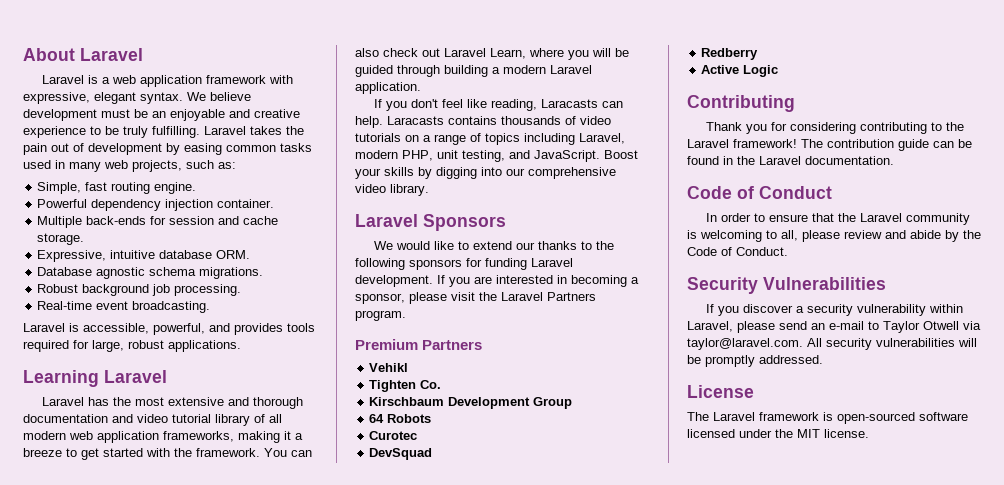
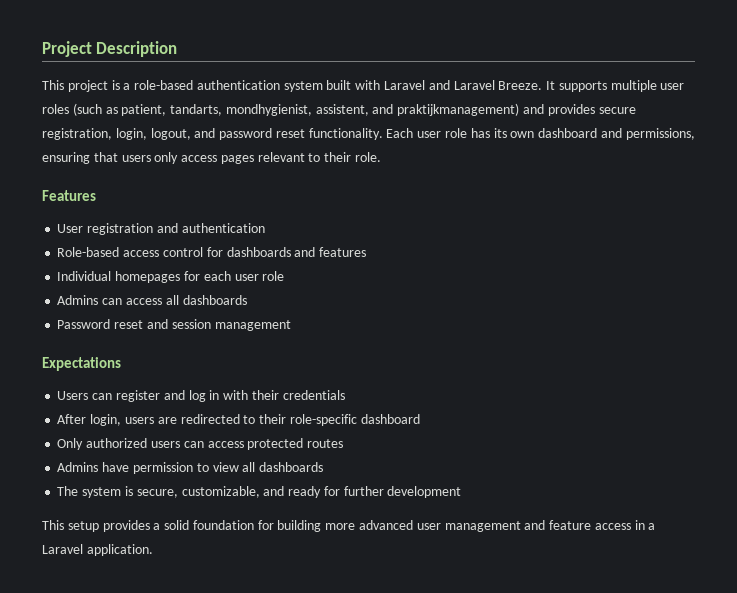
- About Laravel
- Laravel is a web application framework with expressive, elegant syntax. We believe development must be an enjoyable and creative experience to be truly fulfilling. Laravel takes the pain out of development by easing common tasks used in many web projects, such as:
- Simple, fast routing engine.
- Powerful dependency injection container.
- Multiple back-ends for session and cache storage.
- Expressive, intuitive database ORM.
- Database agnostic schema migrations.
- Robust background job processing.
- Real-time event broadcasting.
- Laravel is accessible, powerful, and provides tools required for large, robust applications.
- Learning Laravel
- Laravel has the most extensive and thorough documentation and video tutorial library of all modern web application frameworks, making it a breeze to get started with the framework. You can also check out Laravel Learn, where you will be guided through building a modern Laravel application.
- If you don't feel like reading, Laracasts can help. Laracasts contains thousands of video tutorials on a range of topics including Laravel, modern PHP, unit testing, and JavaScript. Boost your skills by digging into our comprehensive video library.
- Laravel Sponsors
- We would like to extend our thanks to the following sponsors for funding Laravel development. If you are interested in becoming a sponsor, please visit the Laravel Partners program.
- Premium Partners
- Vehikl
- Tighten Co.
- Kirschbaum Development Group
- 64 Robots
- Curotec
- DevSquad
- Redberry
- Active Logic
- Contributing
- Thank you for considering contributing to the Laravel framework! The contribution guide can be found in the Laravel documentation.
- Code of Conduct
- In order to ensure that the Laravel community is welcoming to all, please review and abide by the Code of Conduct.
- Security Vulnerabilities
- If you discover a security vulnerability within Laravel, please send an e-mail to Taylor Otwell via taylor@laravel.com. All security vulnerabilities will be promptly addressed.
- License
- The Laravel framework is open-sourced software licensed under the MIT license.
+ Project Description
+ This project is a role-based authentication system built with Laravel and Laravel Breeze. It supports multiple user roles (such as patient, tandarts, mondhygienist, assistent, and praktijkmanagement) and provides secure registration, login, logout, and password reset functionality. Each user role has its own dashboard and permissions, ensuring that users only access pages relevant to their role.
+ Features
+ User registration and authentication
+ Role-based access control for dashboards and features
+ Individual homepages for each user role
+ Admins can access all dashboards
+ Password reset and session management
+ Expectations
+ Users can register and log in with their credentials
+ After login, users are redirected to their role-specific dashboard
+ Only authorized users can access protected routes
+ Admins have permission to view all dashboards
+ The system is secure, customizable, and ready for further development
+ This setup provides a solid foundation for building more advanced user management and feature access in a Laravel application.

